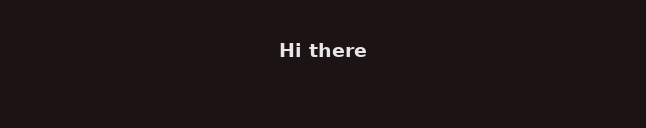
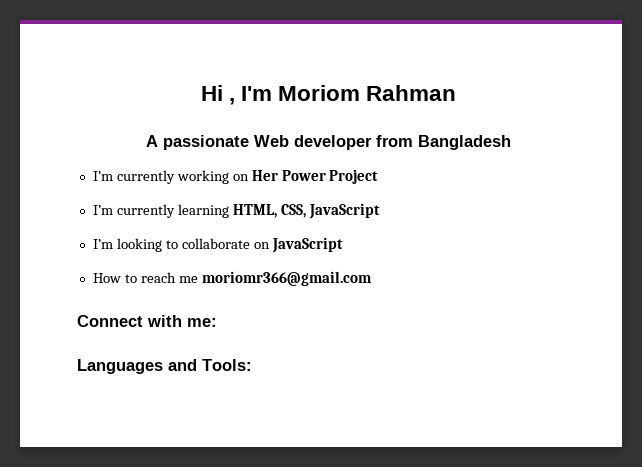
- Hi there
+ Hi , I'm Moriom Rahman
+ A passionate Web developer from Bangladesh
+ I’m currently working on Her Power Project
+ I’m currently learning HTML, CSS, JavaScript
+ I’m looking to collaborate on JavaScript
+ How to reach me moriomr366@gmail.com
+ Connect with me:
+ Languages and Tools:

